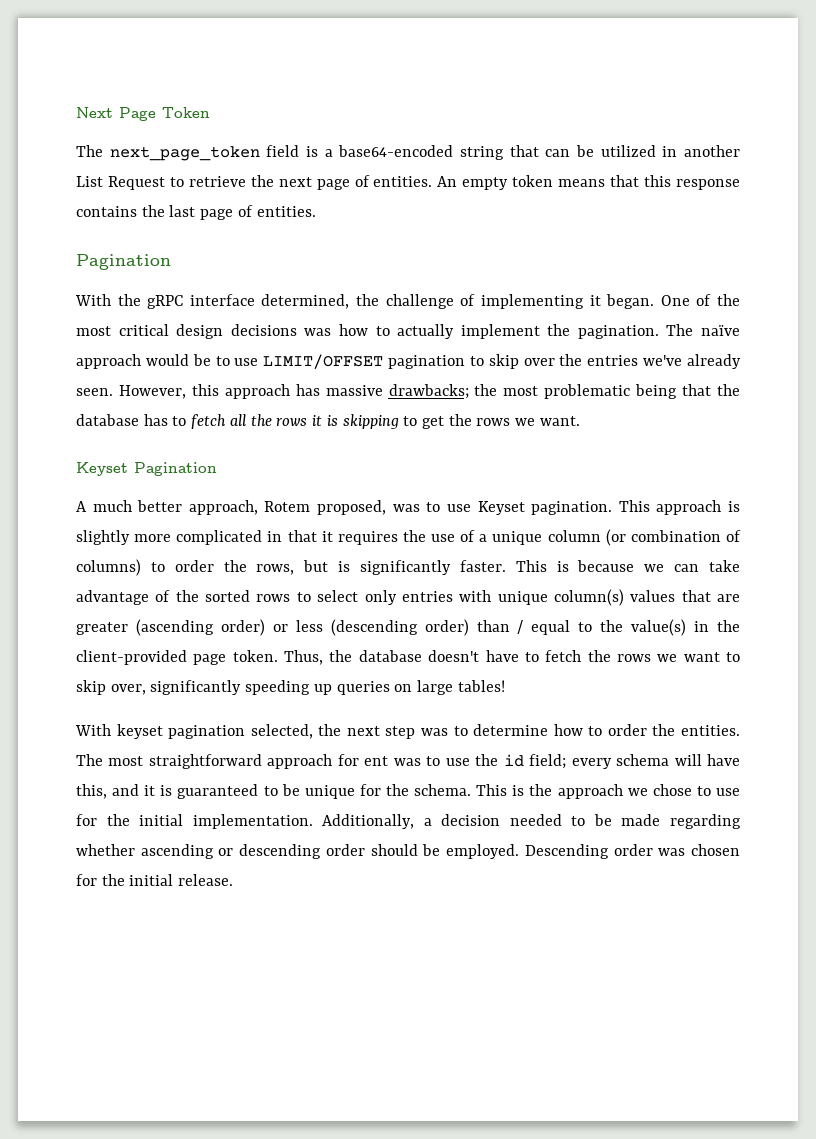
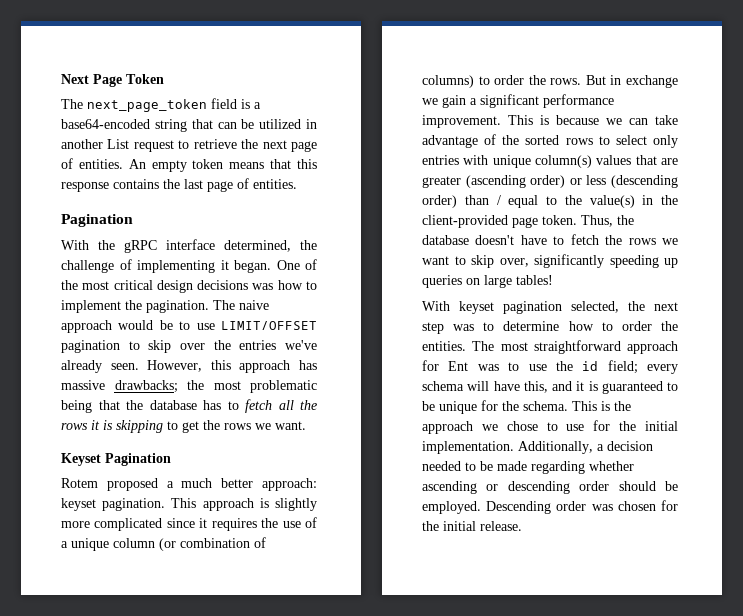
- The next_page_token field is a base64-encoded string that can be utilized in another List Request to retrieve the next page of entities.
+ The next_page_token field is a base64-encoded string that can be utilized in another List request to retrieve the next page of entities.
- One of the most critical design decisions was how to actually implement the pagination.
+ One of the most critical design decisions was how to implement the pagination.
- The naïve approach would be to use LIMIT/OFFSET pagination to skip over the entries we've already seen.
+ The naive approach would be to use LIMIT/OFFSET pagination to skip over the entries we've already seen.
- A much better approach, Rotem proposed, was to use Keyset pagination.
+ Rotem proposed a much better approach: keyset pagination.
- This approach is slightly more complicated in that it requires the use of a unique column (or combination of columns) to order the rows, but is significantly faster.
+ This approach is slightly more complicated since it requires the use of a unique column (or combination of columns) to order the rows. But in exchange we gain a significant performance improvement.
- The most straightforward approach for ent was to use the id field; every schema will have this, and it is guaranteed to be unique for the schema.
+ The most straightforward approach for Ent was to use the id field; every schema will have this, and it is guaranteed to be unique for the schema.

